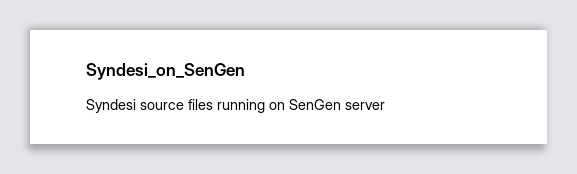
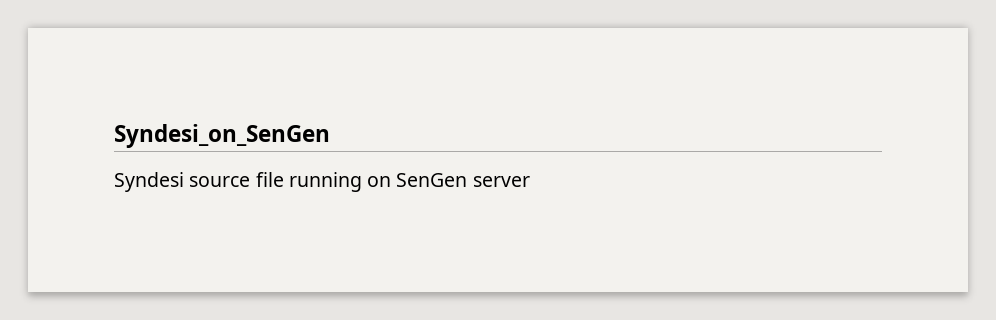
- Syndesi source files running on SenGen server
+ Syndesi source file running on SenGen server

